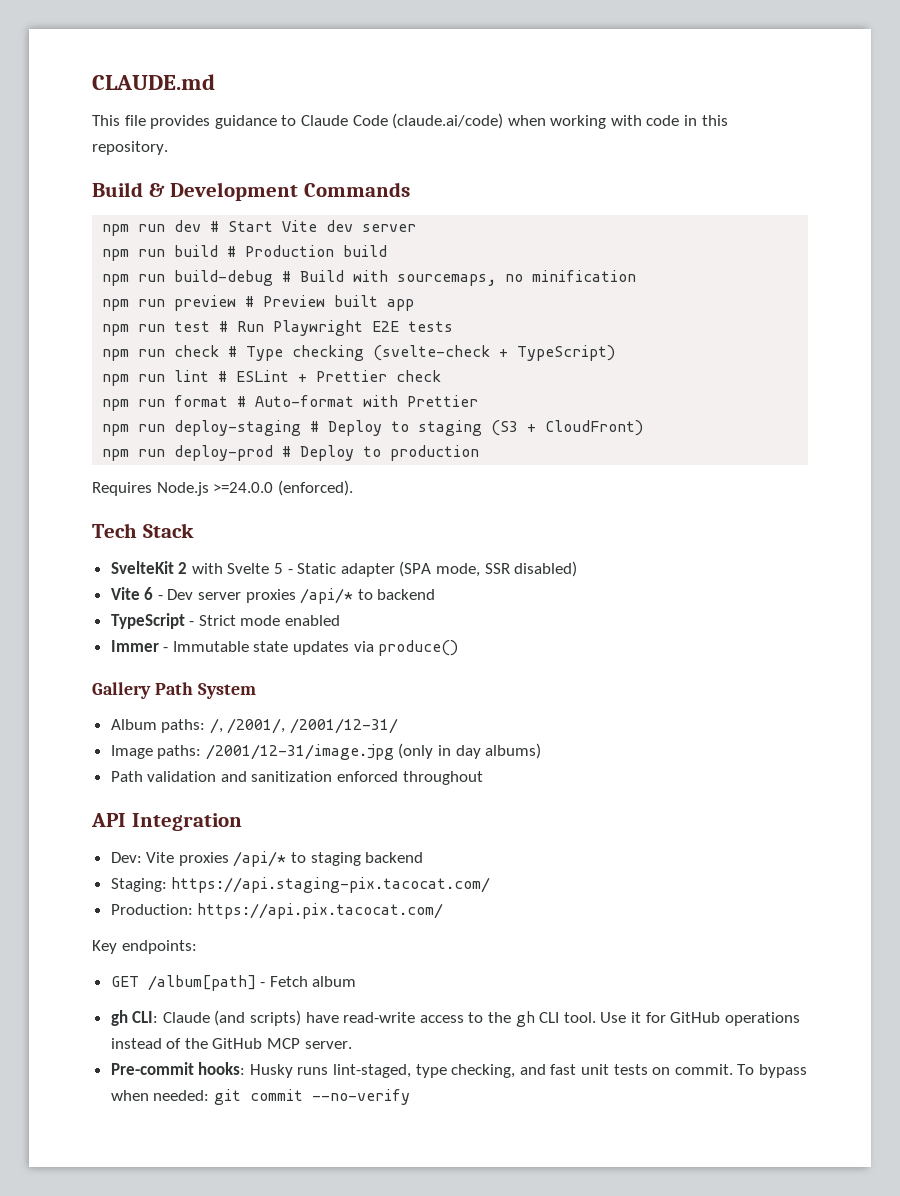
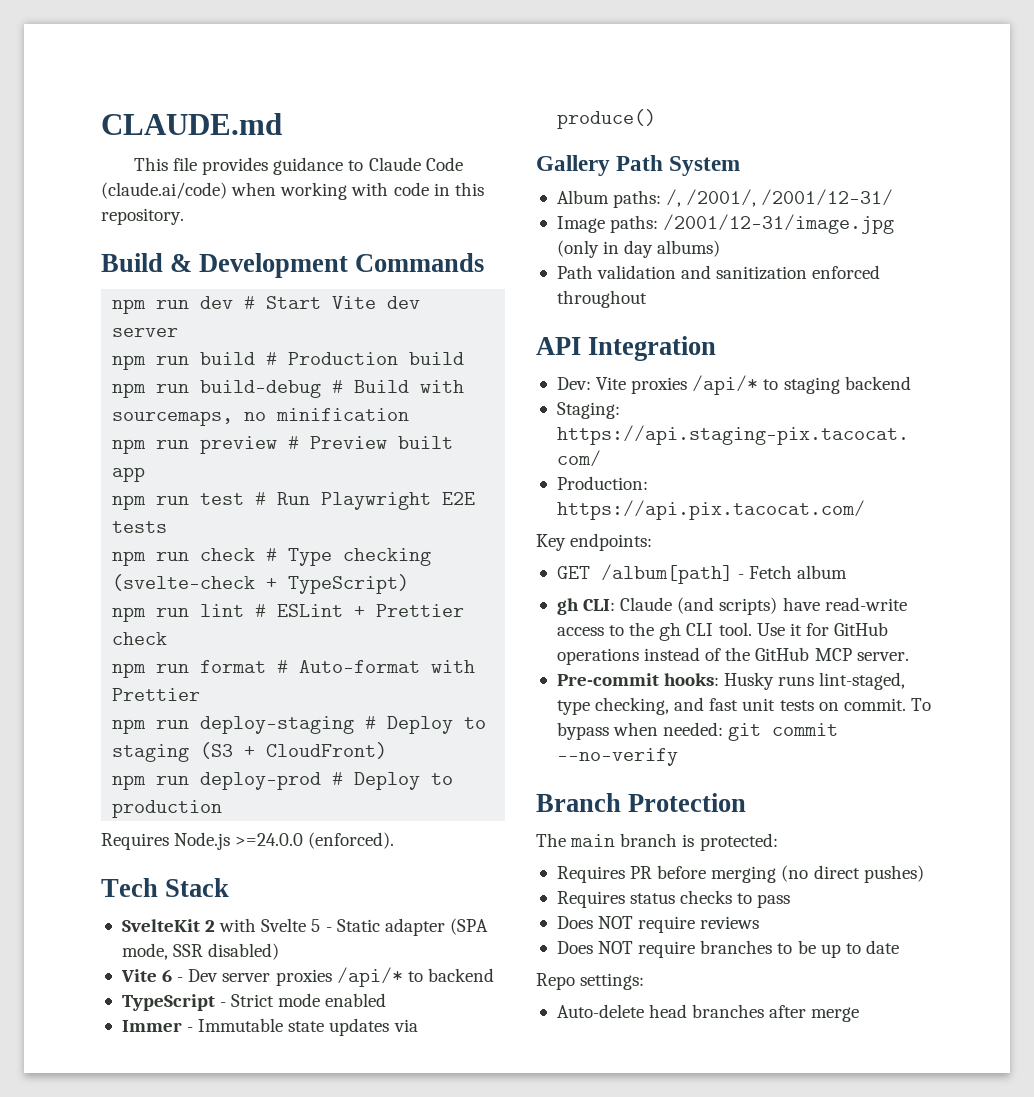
+ Branch Protection
+ The main branch is protected:
+ Requires PR before merging (no direct pushes)
+ Requires status checks to pass
+ Does NOT require reviews
+ Does NOT require branches to be up to date
+ Repo settings:
+ Auto-delete head branches after merge

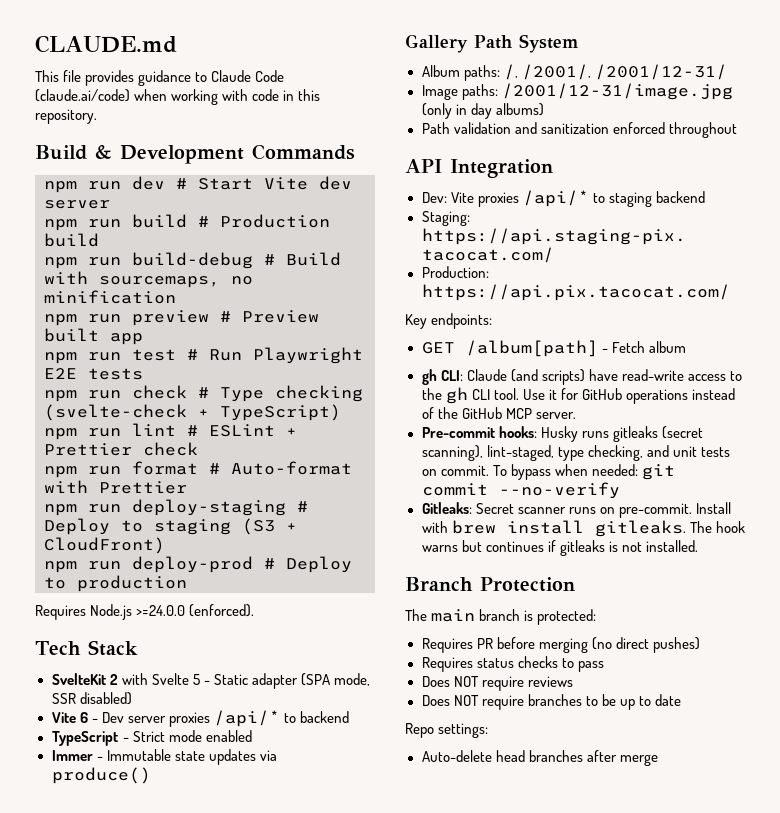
- Pre-commit hooks: Husky runs lint-staged, type checking, and fast unit tests on commit.
+ Pre-commit hooks: Husky runs gitleaks (secret scanning), lint-staged, type checking, and unit tests on commit.
+ Gitleaks: Secret scanner runs on pre-commit. Install with brew install gitleaks. The hook warns but continues if gitleaks is not installed.

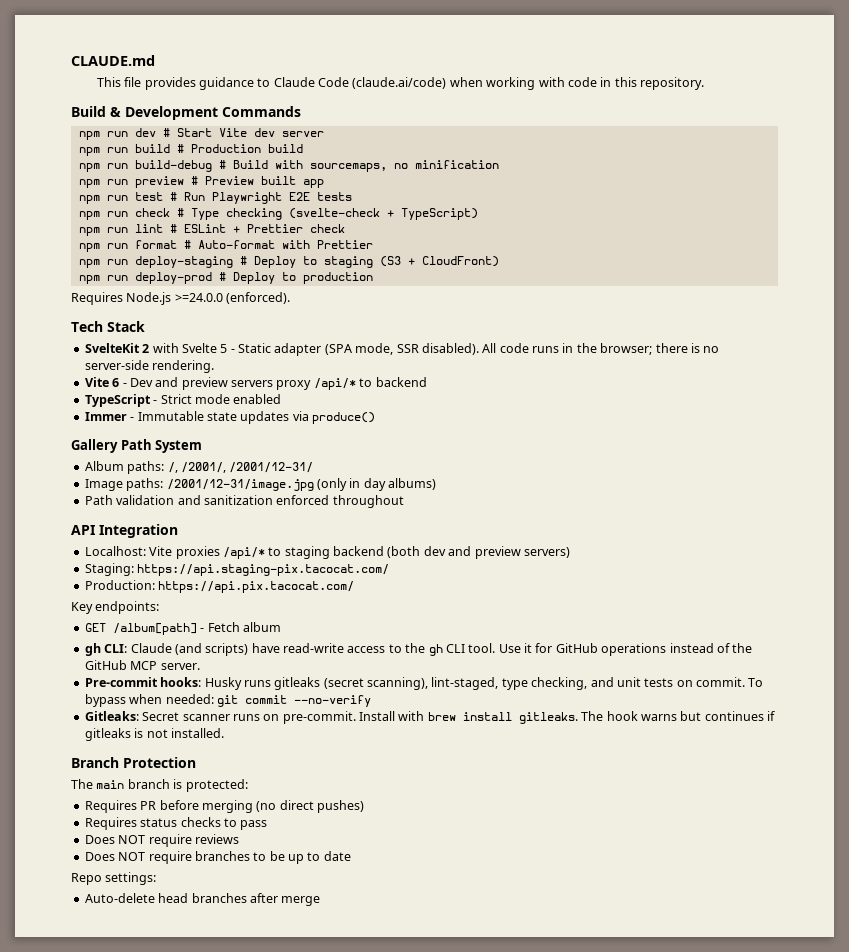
- SvelteKit 2 with Svelte 5 - Static adapter (SPA mode, SSR disabled)
+ SvelteKit 2 with Svelte 5 - Static adapter (SPA mode, SSR disabled). All code runs in the browser; there is no server-side rendering.
- Vite 6 - Dev server proxies /api/* to backend
+ Vite 6 - Dev and preview servers proxy /api/* to backend
- Dev: Vite proxies /api/* to staging backend
+ Localhost: Vite proxies /api/* to staging backend (both dev and preview servers)

